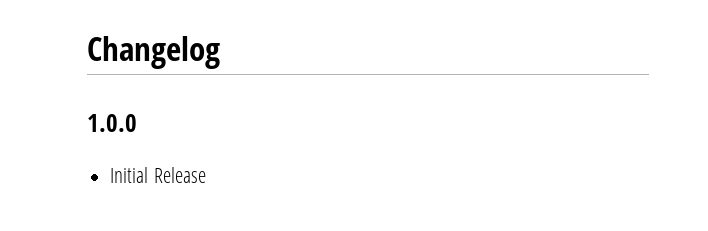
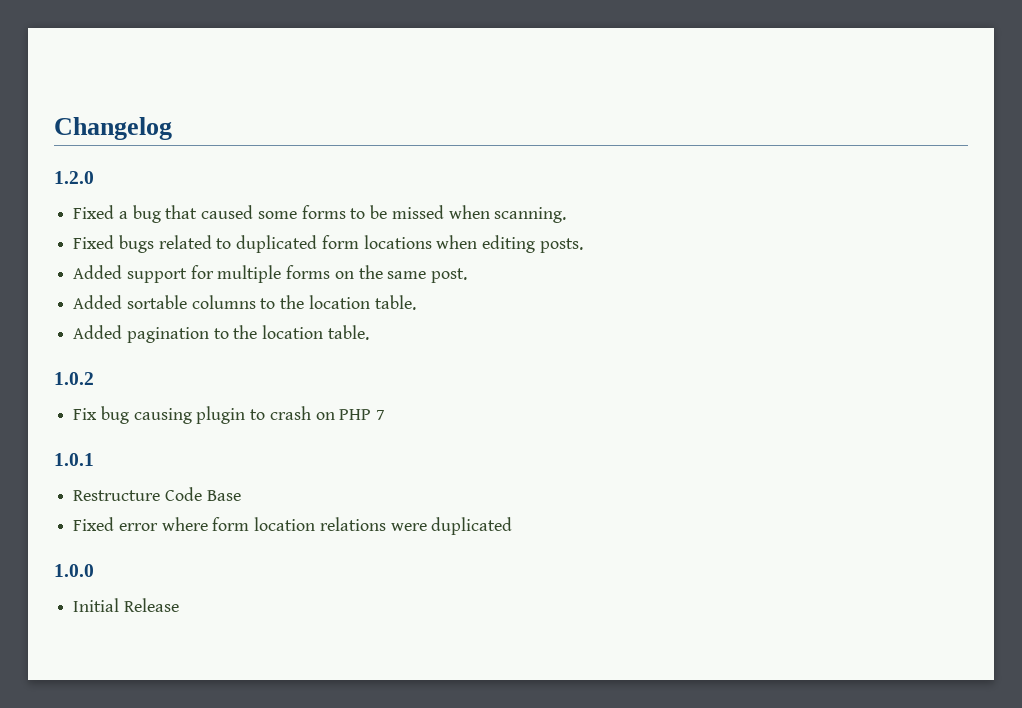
+ 1.2.0
+ Fixed a bug that caused some forms to be missed when scanning.
+ Fixed bugs related to duplicated form locations when editing posts.
+ Added support for multiple forms on the same post.
+ Added sortable columns to the location table.
+ Added pagination to the location table.
+ 1.0.2
+ Fix bug causing plugin to crash on PHP 7
+ 1.0.1
+ Restructure Code Base
+ Fixed error where form location relations were duplicated

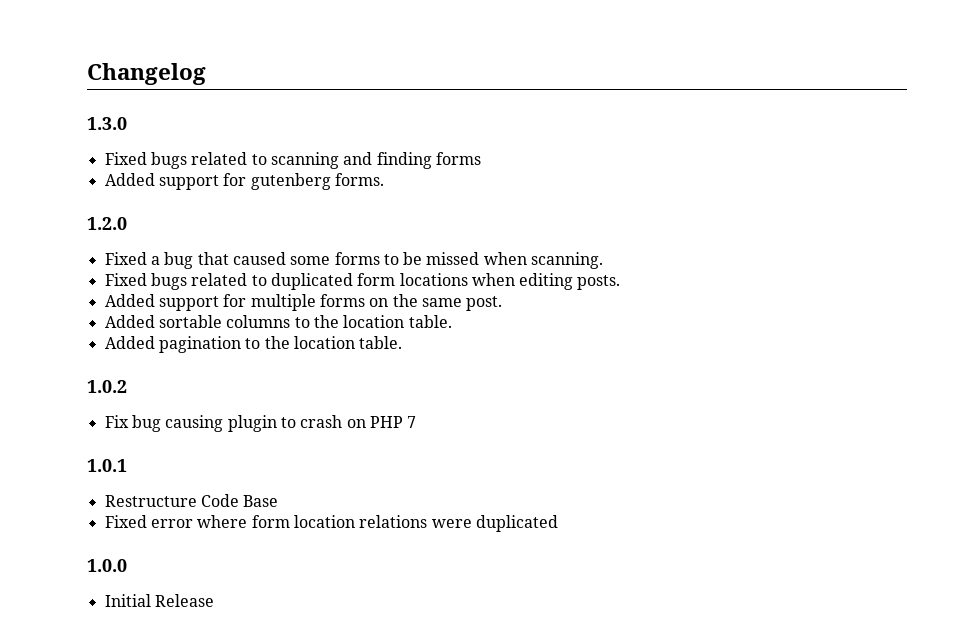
+ 1.3.0
+ Fixed bugs related to scanning and finding forms
+ Added support for gutenberg forms.

